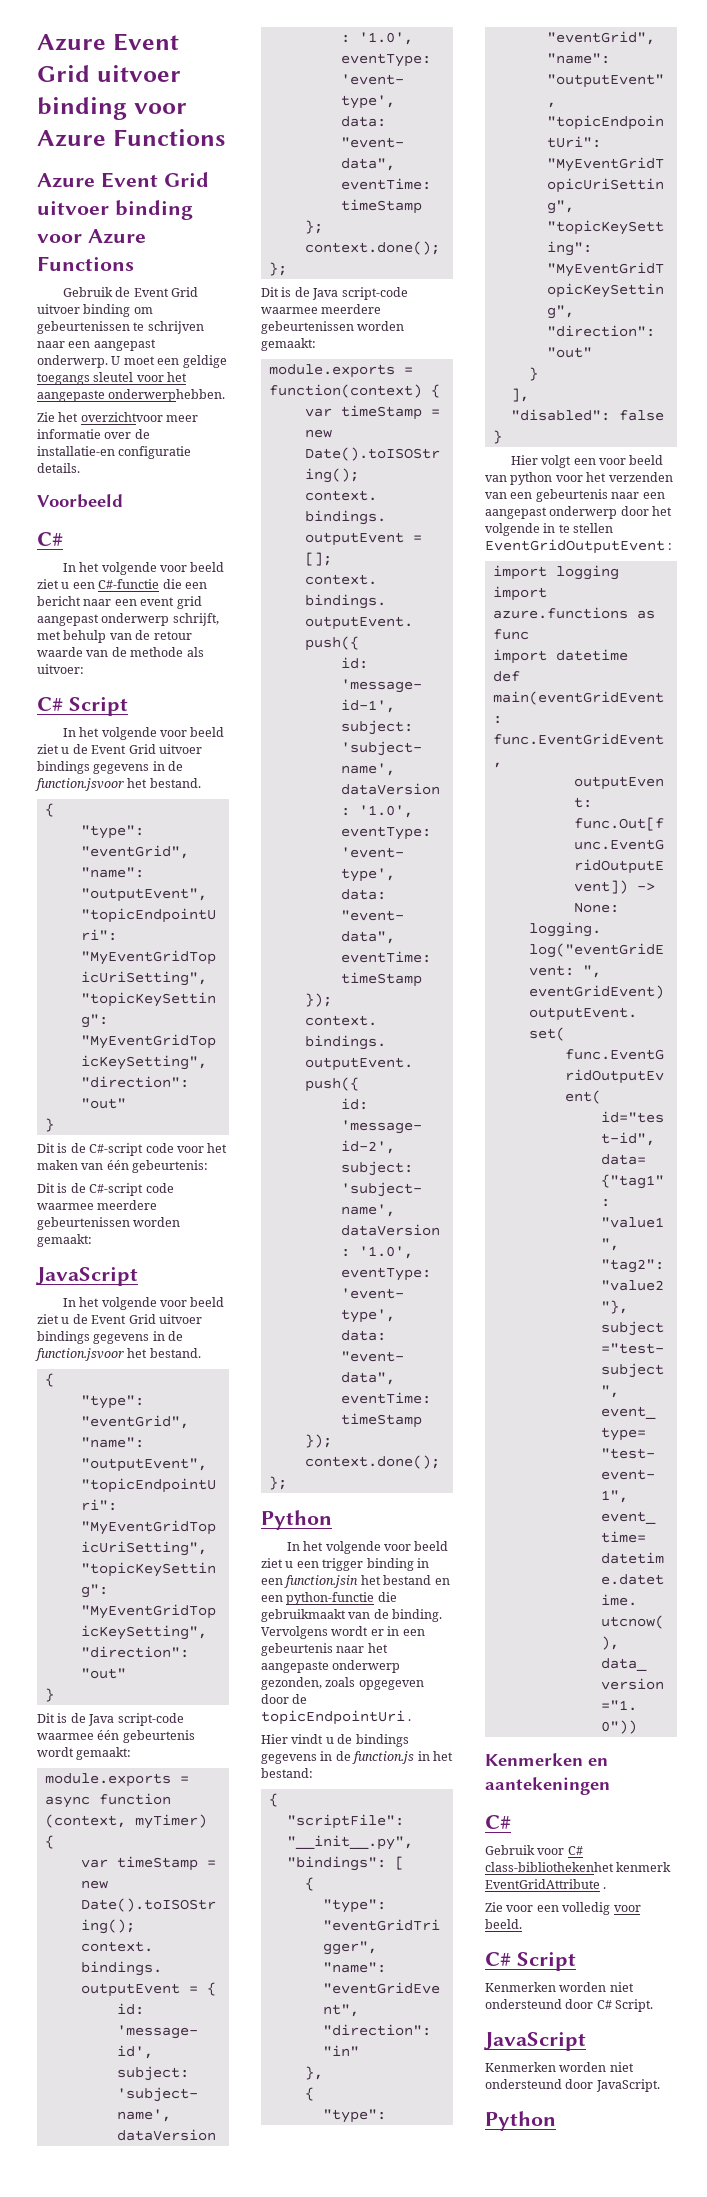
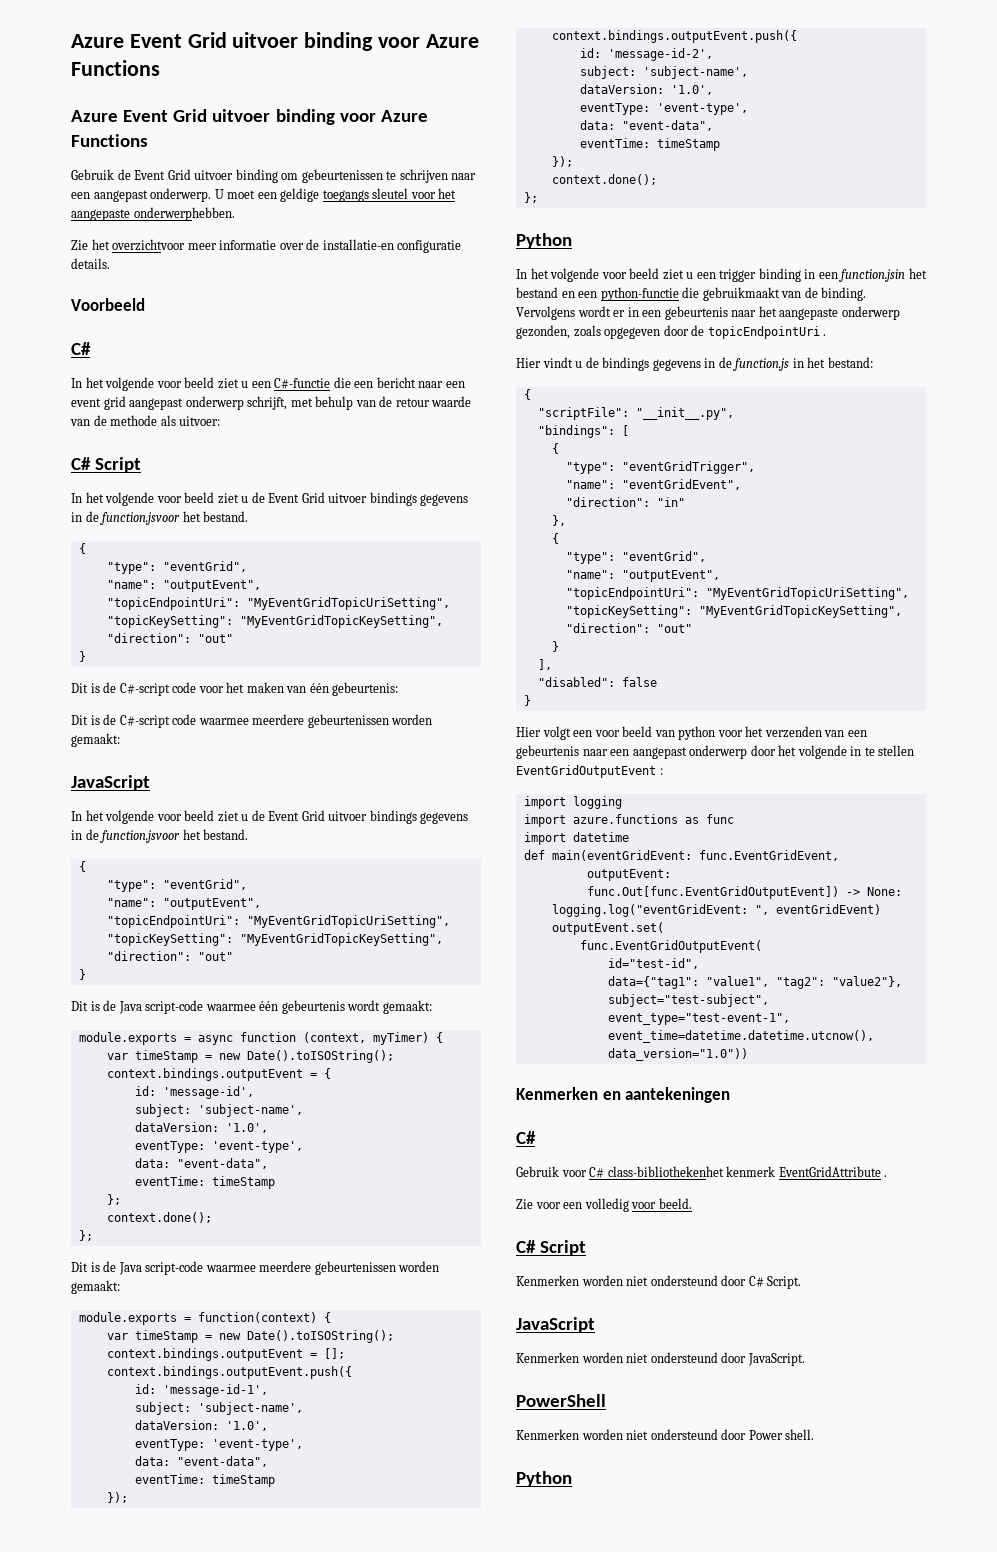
+ PowerShell
+ Kenmerken worden niet ondersteund door Power shell.

